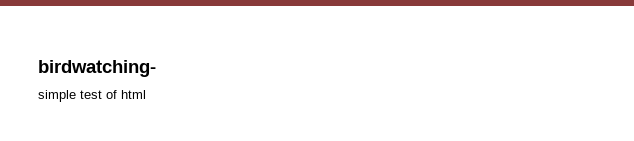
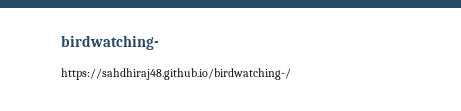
- simple test of html
+ https://sahdhiraj48.github.io/birdwatching-/

